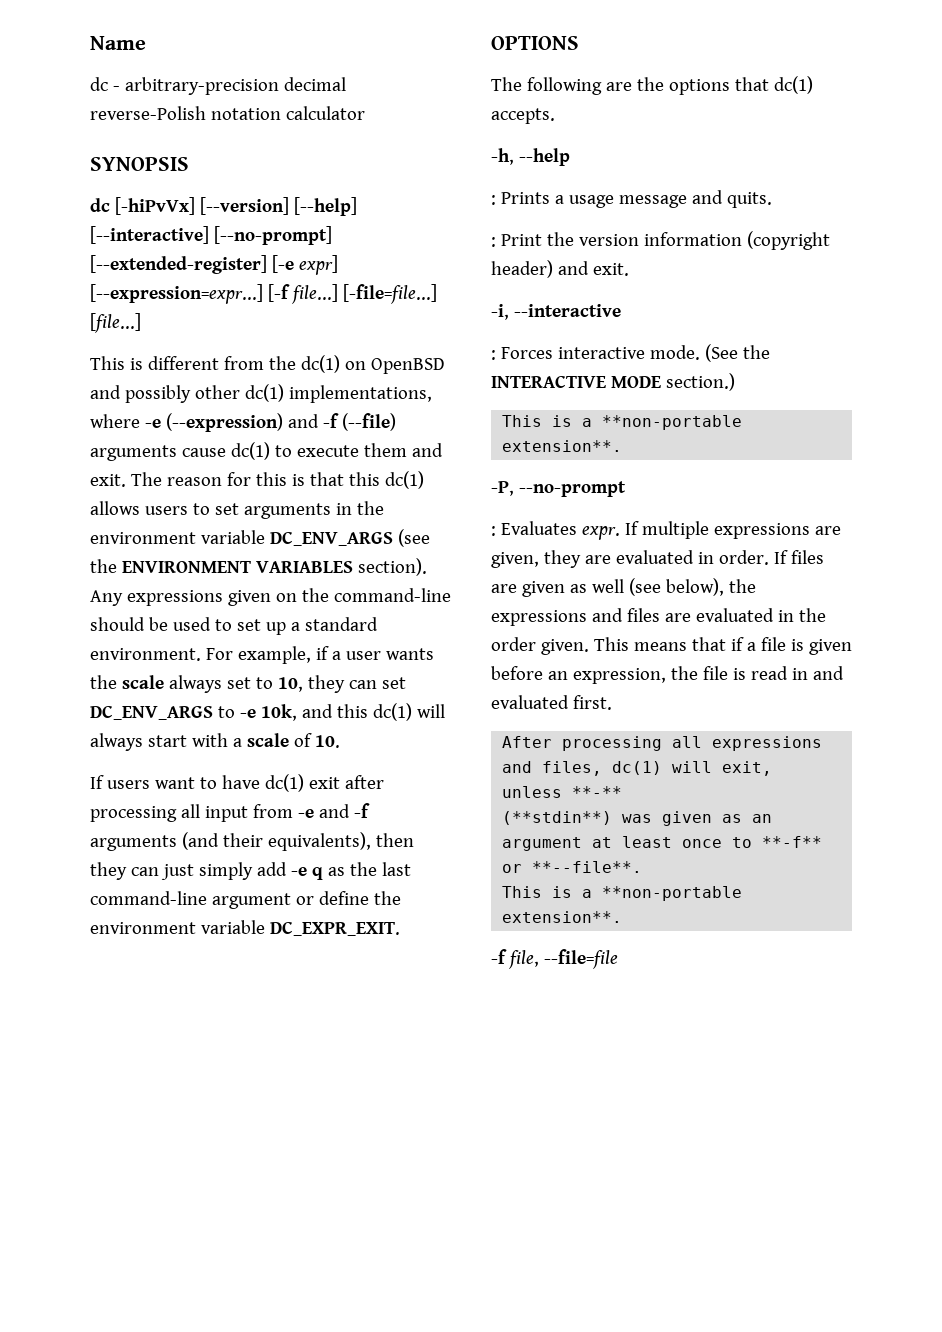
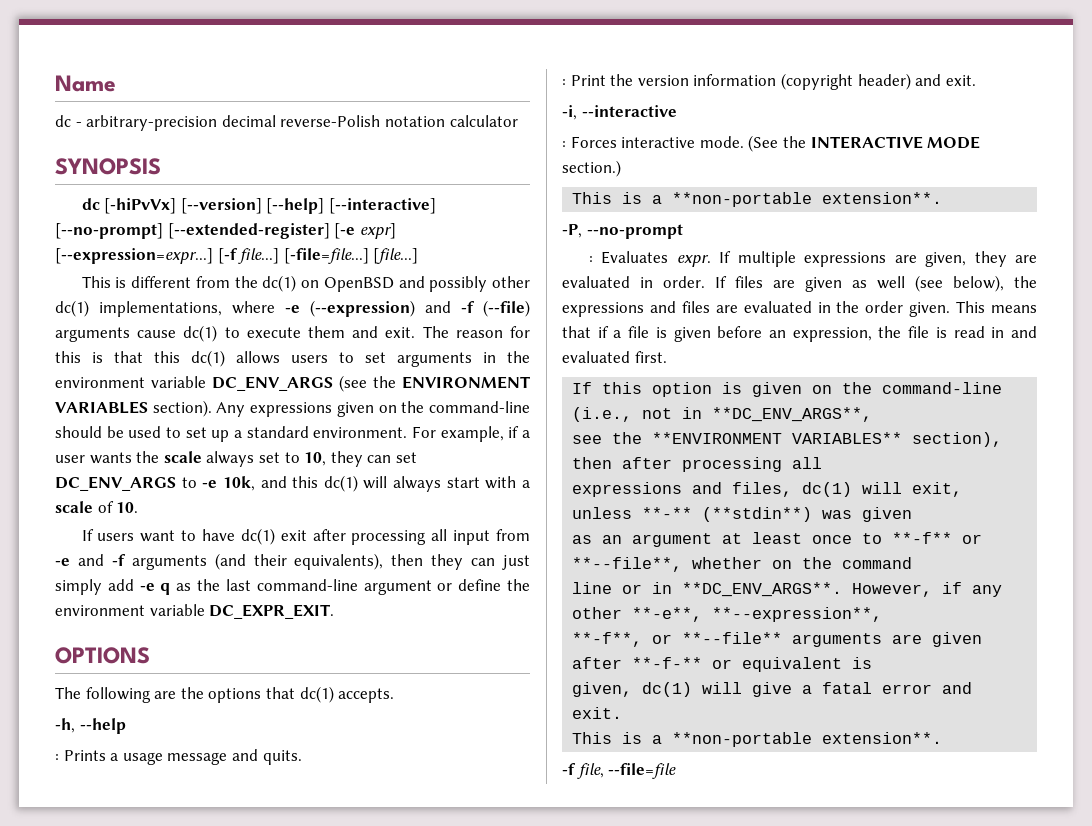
- After processing all expressions and files, dc(1) will exit, unless **-**
- (**stdin**) was given as an argument at least once to **-f** or **--file**.
+ If this option is given on the command-line (i.e., not in **DC_ENV_ARGS**,
+ see the **ENVIRONMENT VARIABLES** section), then after processing all
+ expressions and files, dc(1) will exit, unless **-** (**stdin**) was given
+ as an argument at least once to **-f** or **--file**, whether on the command
+ line or in **DC_ENV_ARGS**. However, if any other **-e**, **--expression**,
+ **-f**, or **--file** arguments are given after **-f-** or equivalent is
+ given, dc(1) will give a fatal error and exit.

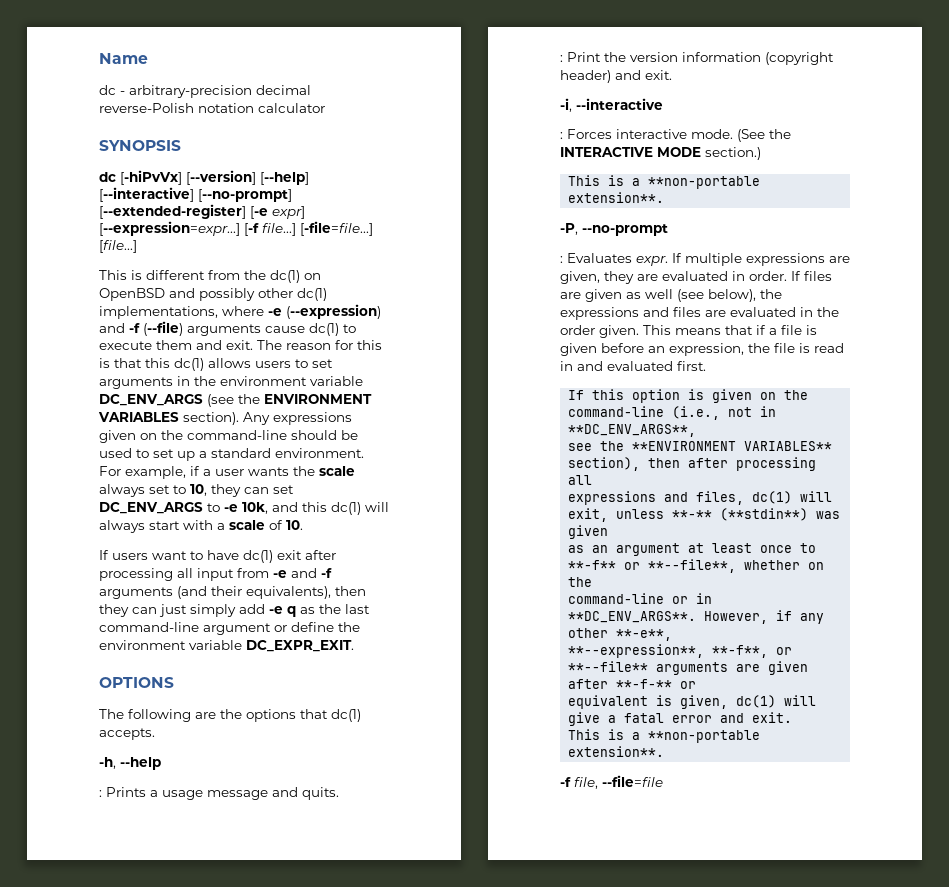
- as an argument at least once to **-f** or **--file**, whether on the command
- line or in **DC_ENV_ARGS**.
+ as an argument at least once to **-f** or **--file**, whether on the
+ command-line or in **DC_ENV_ARGS**.
- However, if any other **-e**, **--expression**,
- **-f**, or **--file** arguments are given after **-f-** or equivalent is
- given, dc(1) will give a fatal error and exit.
+ However, if any other **-e**,
+ **--expression**, **-f**, or **--file** arguments are given after **-f-** or
+ equivalent is given, dc(1) will give a fatal error and exit.

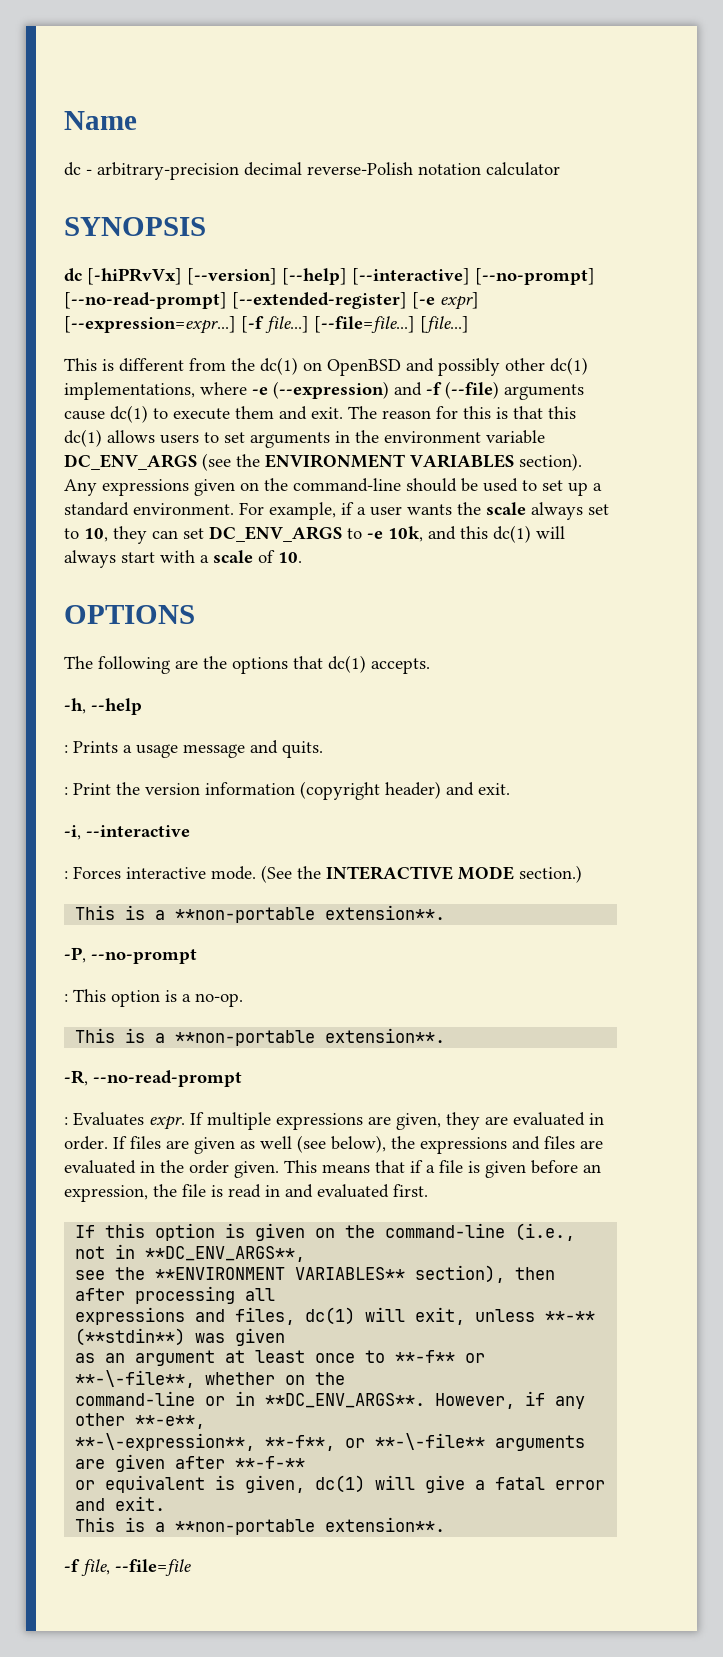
- dc [-hiPvVx] [--version] [--help] [--interactive] [--no-prompt] [--extended-register] [-e expr] [--expression=expr...]
+ dc [-hiPRvVx] [--version] [--help] [--interactive] [--no-prompt] [--no-read-prompt] [--extended-register] [-e expr] [--expression=expr...]
- [-file=file...]
+ [--file=file...]
- If users want to have dc(1) exit after processing all input from -e and -f arguments (and their equivalents), then they can just simply add -e q as the last command-line argument or define the environment variable DC_EXPR_EXIT.
+ : This option is a no-op.
+ This is a **non-portable extension**.
+ -R, --no-read-prompt
- as an argument at least once to **-f** or **--file**, whether on the
+ as an argument at least once to **-f** or **-\-file**, whether on the
- **--expression**, **-f**, or **--file** arguments are given after **-f-** or
- equivalent is given, dc(1) will give a fatal error and exit.
+ **-\-expression**, **-f**, or **-\-file** arguments are given after **-f-**
+ or equivalent is given, dc(1) will give a fatal error and exit.

